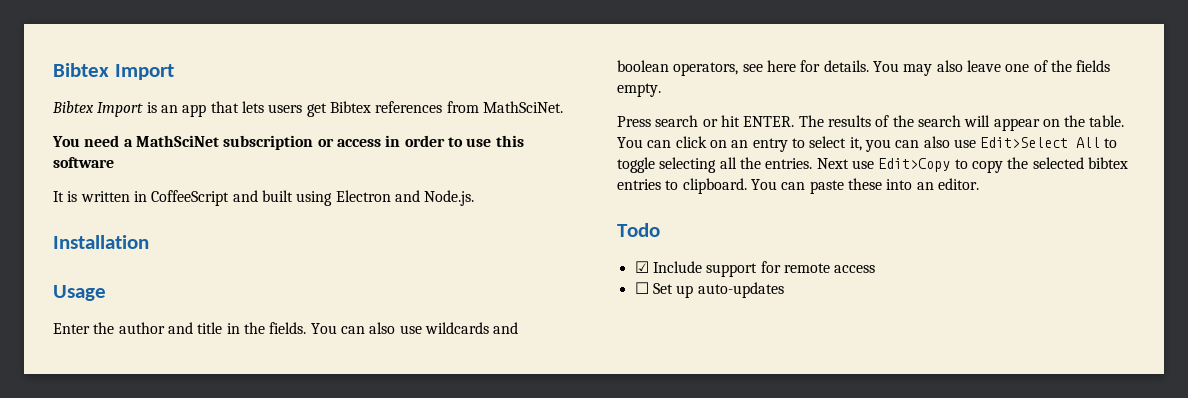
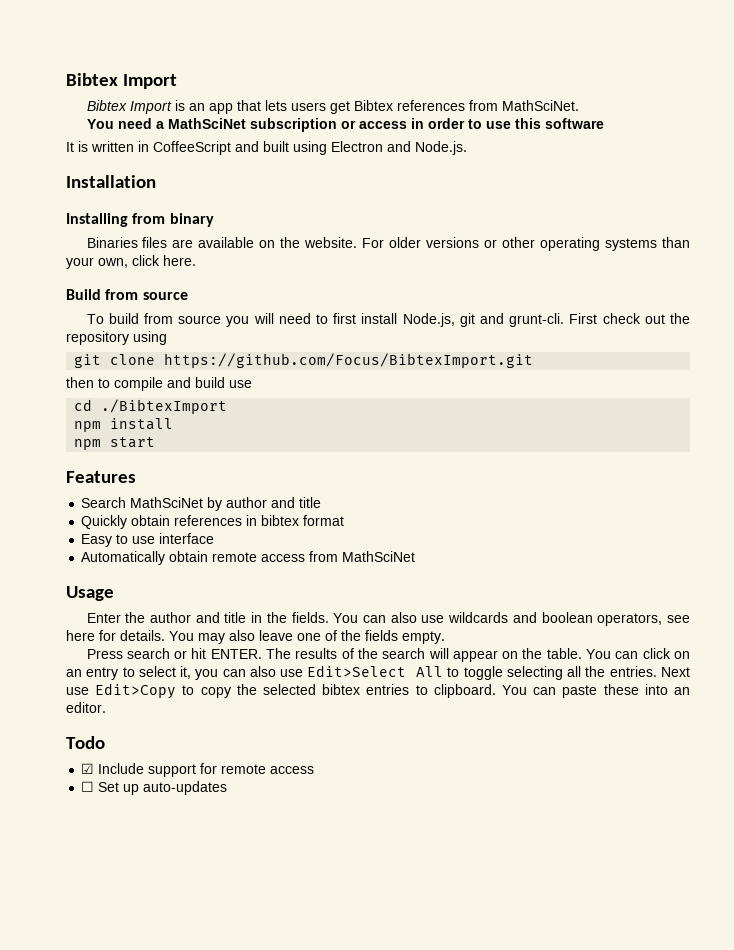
+ Installing from binary
+ Binaries files are available on the website. For older versions or other operating systems than your own, click here.
+ Build from source
+ To build from source you will need to first install Node.js, git and grunt-cli. First check out the repository using
+ git clone https://github.com/Focus/BibtexImport.git
+ then to compile and build use
+ cd ./BibtexImport
+ npm install
+ npm start
+ Features
+ Search MathSciNet by author and title
+ Quickly obtain references in bibtex format
+ Easy to use interface
+ Automatically obtain remote access from MathSciNet

